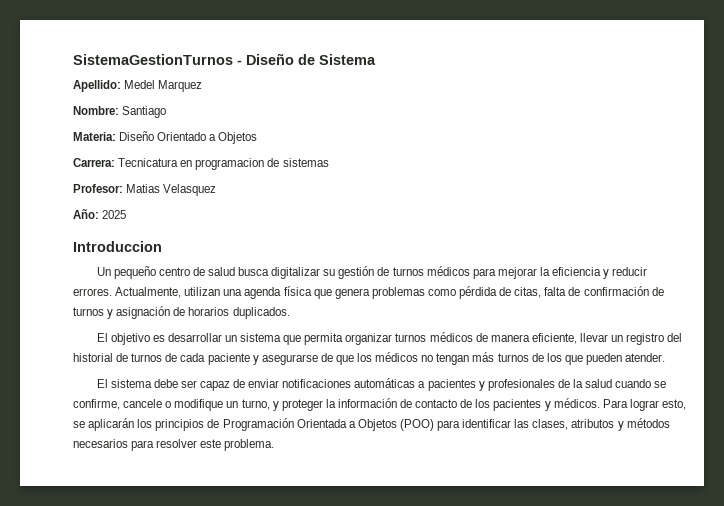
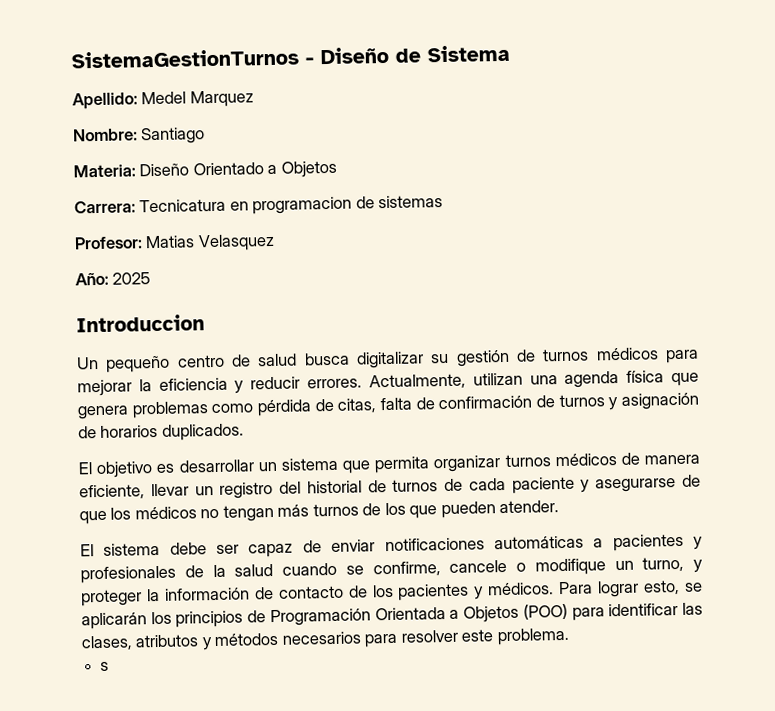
+ s

